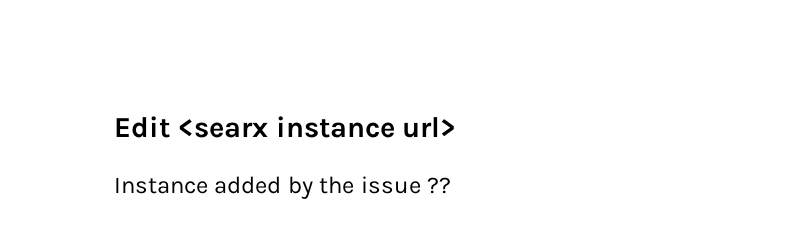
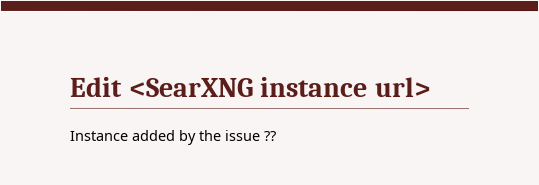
- Edit <searx instance url>
+ Edit <SearXNG instance url>

